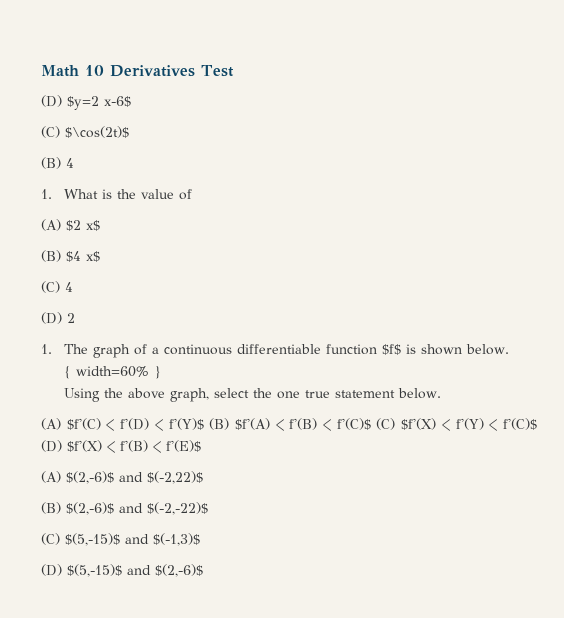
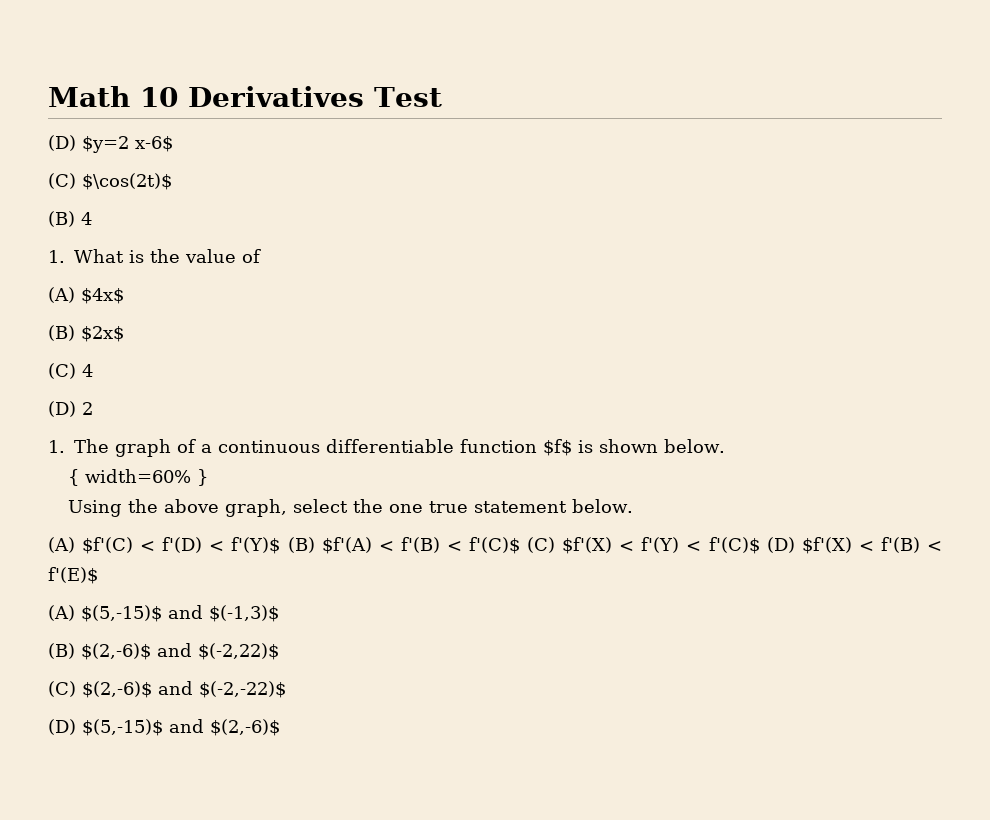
- (A) $2 x$
- (B) $4 x$
+ (A) $4x$
+ (B) $2x$
- (A) $(2,-6)$ and $(-2,22)$
+ (A) $(5,-15)$ and $(-1,3)$
+ (B) $(2,-6)$ and $(-2,22)$
- (B) $(2,-6)$ and $(-2,-22)$
+ (C) $(2,-6)$ and $(-2,-22)$
- (C) $(5,-15)$ and $(-1,3)$

